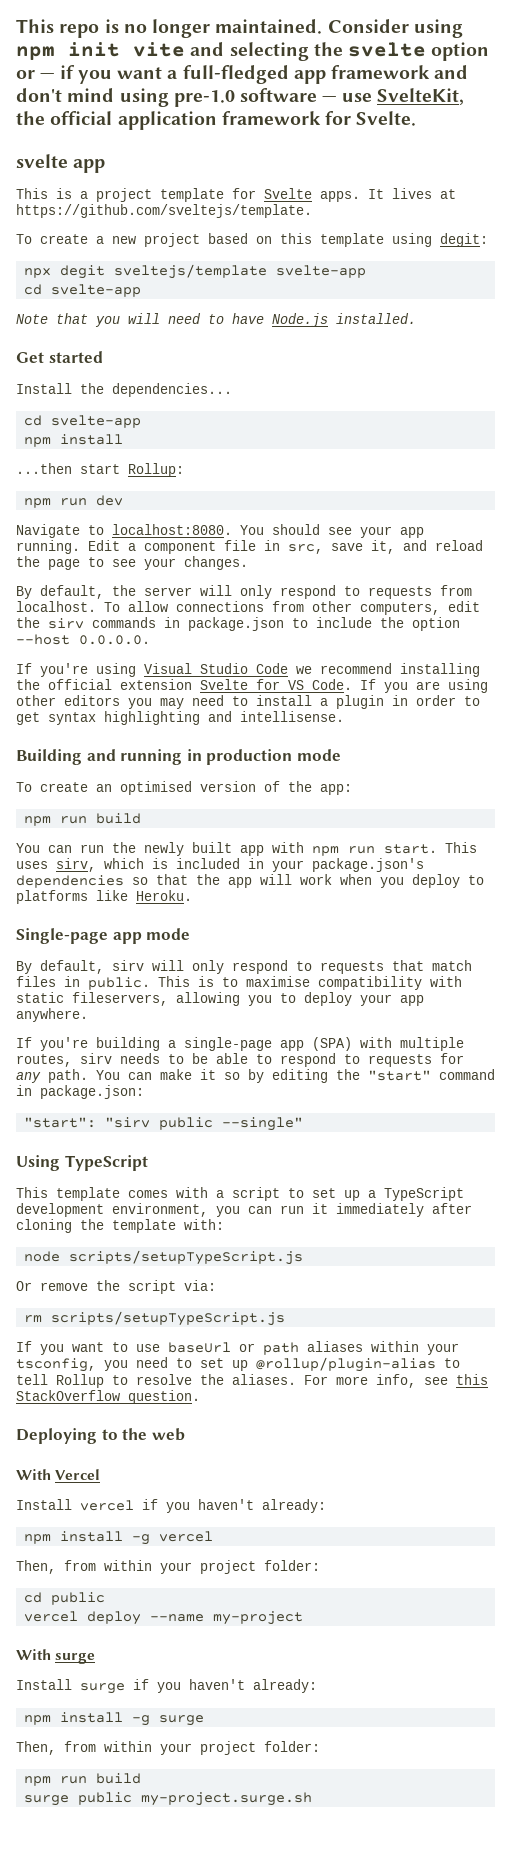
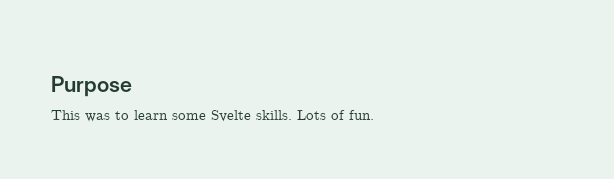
- This repo is no longer maintained. Consider using npm init vite and selecting the svelte option or — if you want a full-fledged app framework and don't mind using pre-1.0 software — use SvelteKit, the official application framework for Svelte.
- svelte app
- This is a project template for Svelte apps. It lives at https://github.com/sveltejs/template.
- To create a new project based on this template using degit:
- npx degit sveltejs/template svelte-app
- cd svelte-app
- Note that you will need to have Node.js installed.
- Get started
- Install the dependencies...
- cd svelte-app
- npm install
- ...then start Rollup:
- npm run dev
- Navigate to localhost:8080. You should see your app running. Edit a component file in src, save it, and reload the page to see your changes.
- By default, the server will only respond to requests from localhost. To allow connections from other computers, edit the sirv commands in package.json to include the option --host 0.0.0.0.
- If you're using Visual Studio Code we recommend installing the official extension Svelte for VS Code. If you are using other editors you may need to install a plugin in order to get syntax highlighting and intellisense.
- Building and running in production mode
- To create an optimised version of the app:
- npm run build
- You can run the newly built app with npm run start. This uses sirv, which is included in your package.json's dependencies so that the app will work when you deploy to platforms like Heroku.
- Single-page app mode
- By default, sirv will only respond to requests that match files in public. This is to maximise compatibility with static fileservers, allowing you to deploy your app anywhere.
- If you're building a single-page app (SPA) with multiple routes, sirv needs to be able to respond to requests for any path. You can make it so by editing the "start" command in package.json:
- "start": "sirv public --single"
- Using TypeScript
- This template comes with a script to set up a TypeScript development environment, you can run it immediately after cloning the template with:
- node scripts/setupTypeScript.js
- Or remove the script via:
- rm scripts/setupTypeScript.js
- If you want to use baseUrl or path aliases within your tsconfig, you need to set up @rollup/plugin-alias to tell Rollup to resolve the aliases. For more info, see this StackOverflow question.
- Deploying to the web
- With Vercel
- Install vercel if you haven't already:
- npm install -g vercel
- Then, from within your project folder:
- cd public
- vercel deploy --name my-project
- With surge
- Install surge if you haven't already:
- npm install -g surge
- Then, from within your project folder:
- npm run build
- surge public my-project.surge.sh
+ Purpose
+ This was to learn some Svelte skills. Lots of fun.

